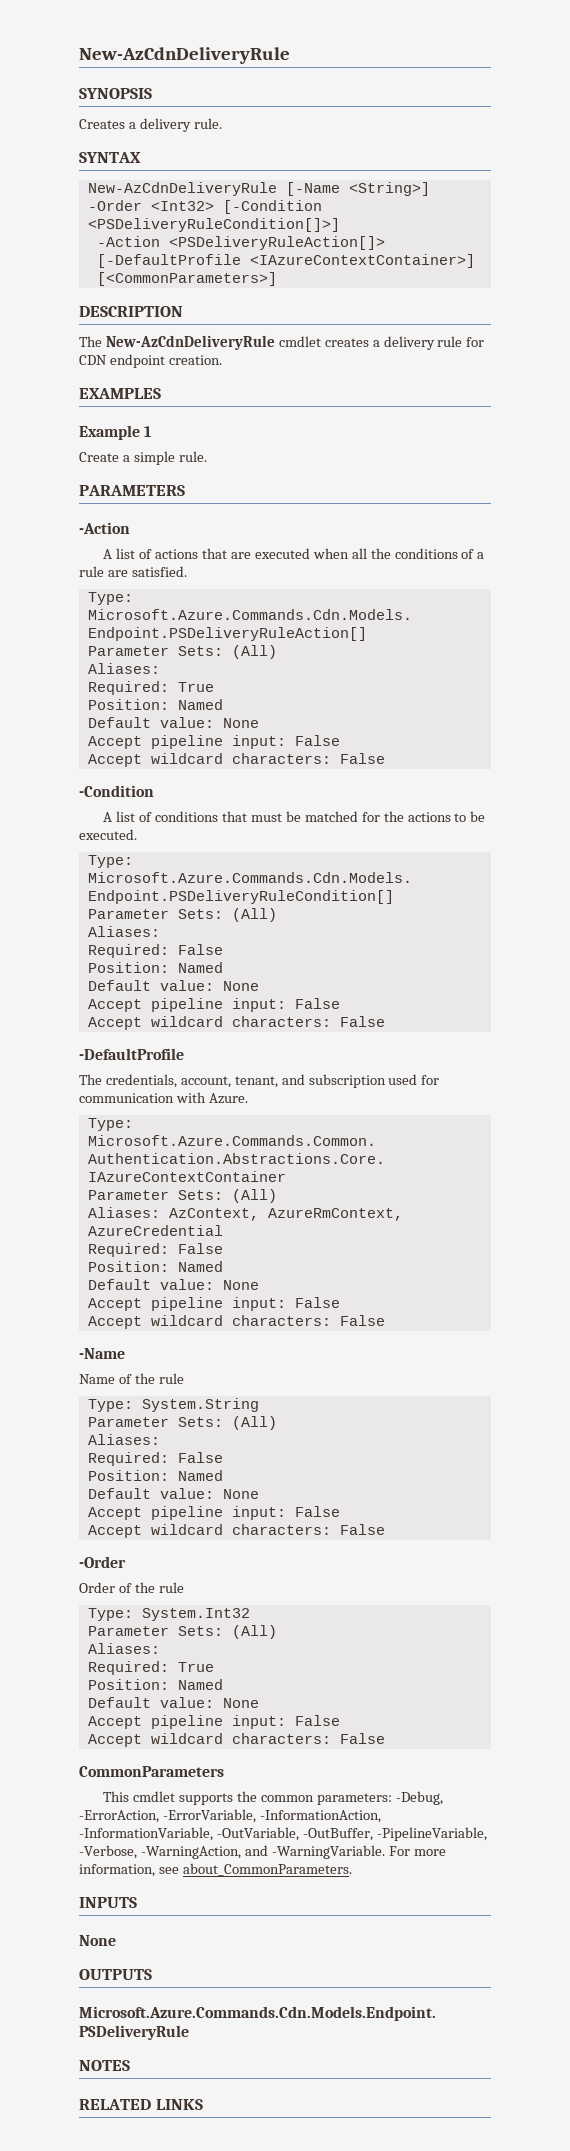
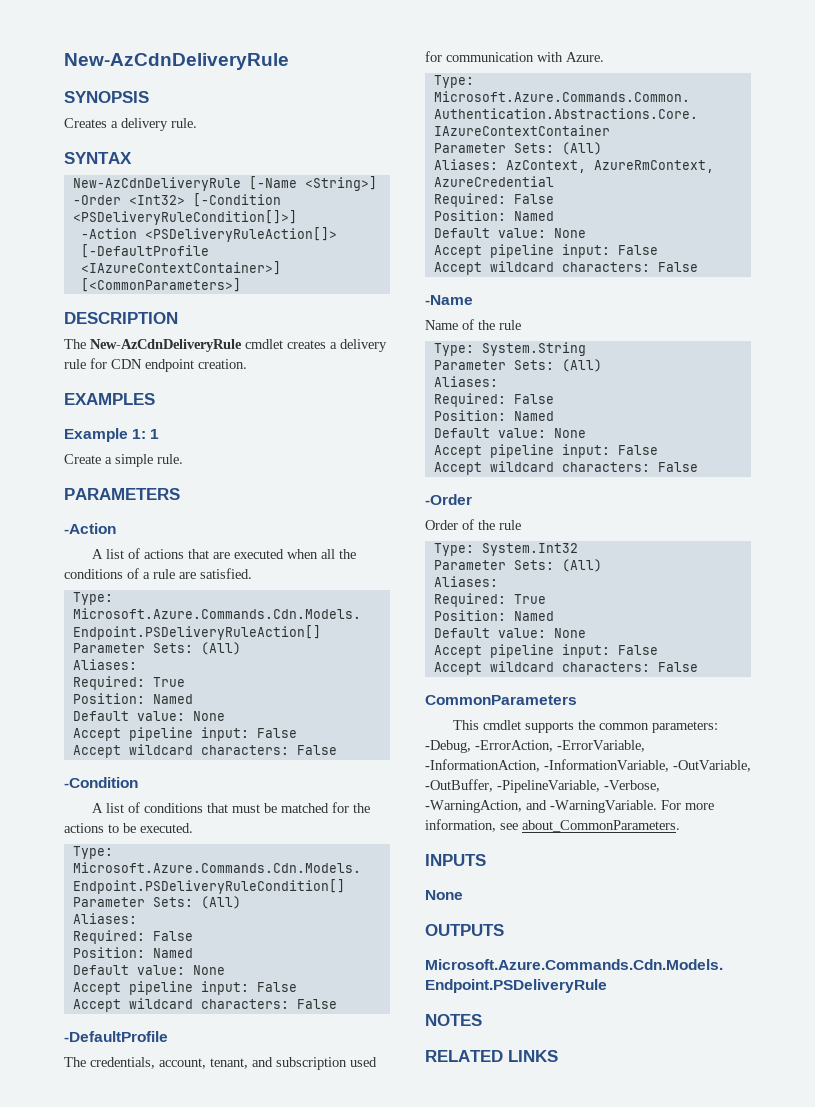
- Example 1
+ Example 1: 1

